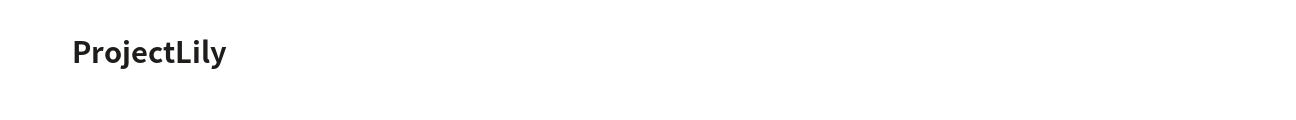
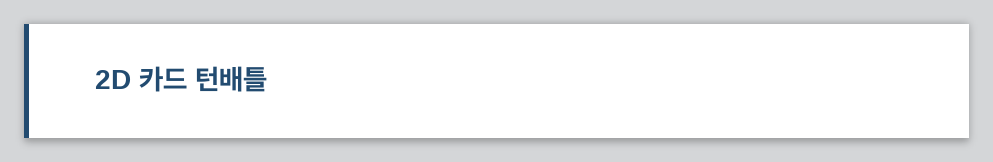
- ProjectLily
+ 2D 카드 턴배틀

